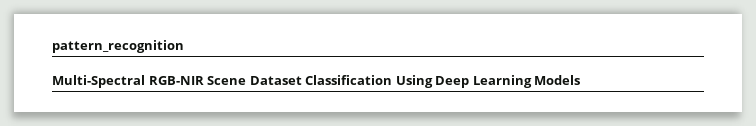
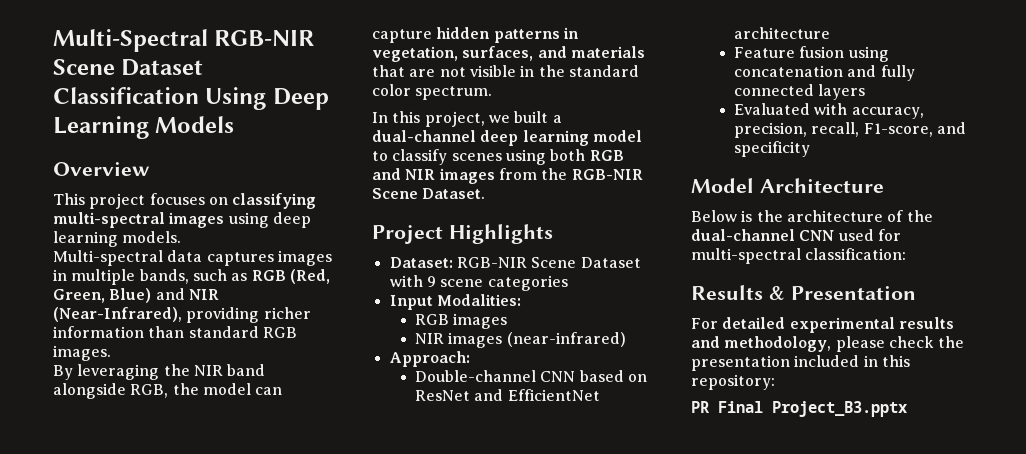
- pattern_recognition
+ Overview
+ This project focuses on classifying multi-spectral images using deep learning models.
+ Multi-spectral data captures images in multiple bands, such as RGB (Red, Green, Blue) and NIR (Near-Infrared), providing richer information than standard RGB images.
+ By leveraging the NIR band alongside RGB, the model can capture hidden patterns in vegetation, surfaces, and materials that are not visible in the standard color spectrum.
+ In this project, we built a dual-channel deep learning model to classify scenes using both RGB and NIR images from the RGB-NIR Scene Dataset.
+ Project Highlights
+ Dataset: RGB-NIR Scene Dataset with 9 scene categories
+ Input Modalities:
+ RGB images
+ NIR images (near-infrared)
+ Approach:
+ Double-channel CNN based on ResNet and EfficientNet architecture
+ Feature fusion using concatenation and fully connected layers
+ Evaluated with accuracy, precision, recall, F1-score, and specificity
+ Model Architecture
+ Below is the architecture of the dual-channel CNN used for multi-spectral classification:
+ Results & Presentation
+ For detailed experimental results and methodology, please check the presentation included in this repository:
+ PR Final Project_B3.pptx

